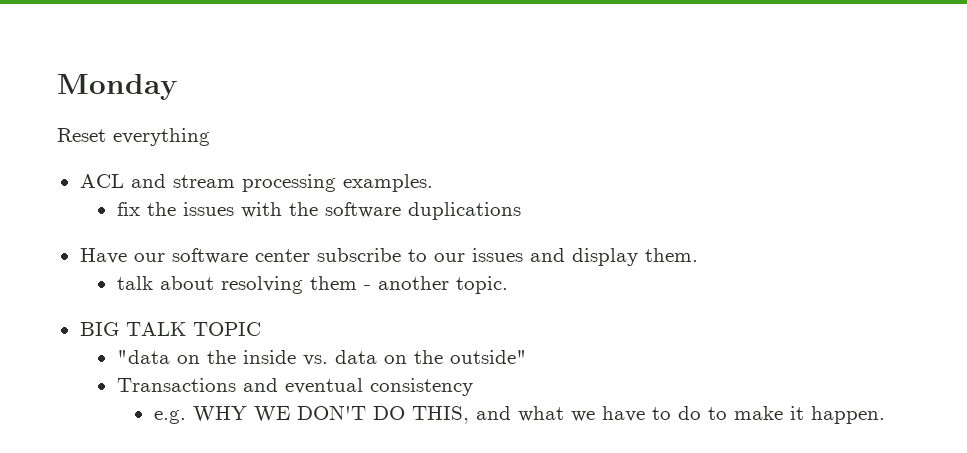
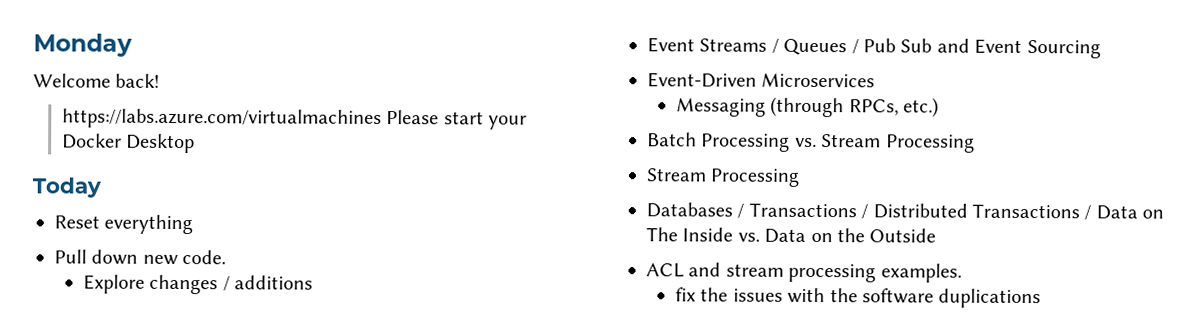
+ Welcome back!
+ https://labs.azure.com/virtualmachines Please start your Docker Desktop
+ Today
  Reset everything
+ Pull down new code.
+ Explore changes / additions
+ Event Streams / Queues / Pub Sub and Event Sourcing
+ Event-Driven Microservices
+ Messaging (through RPCs, etc.)
+ Batch Processing vs. Stream Processing
+ Stream Processing
+ Databases / Transactions / Distributed Transactions / Data on The Inside vs. Data on the Outside
- Have our software center subscribe to our issues and display them.
- talk about resolving them - another topic.
- BIG TALK TOPIC
- "data on the inside vs. data on the outside"
- Transactions and eventual consistency
- e.g. WHY WE DON'T DO THIS, and what we have to do to make it happen.

